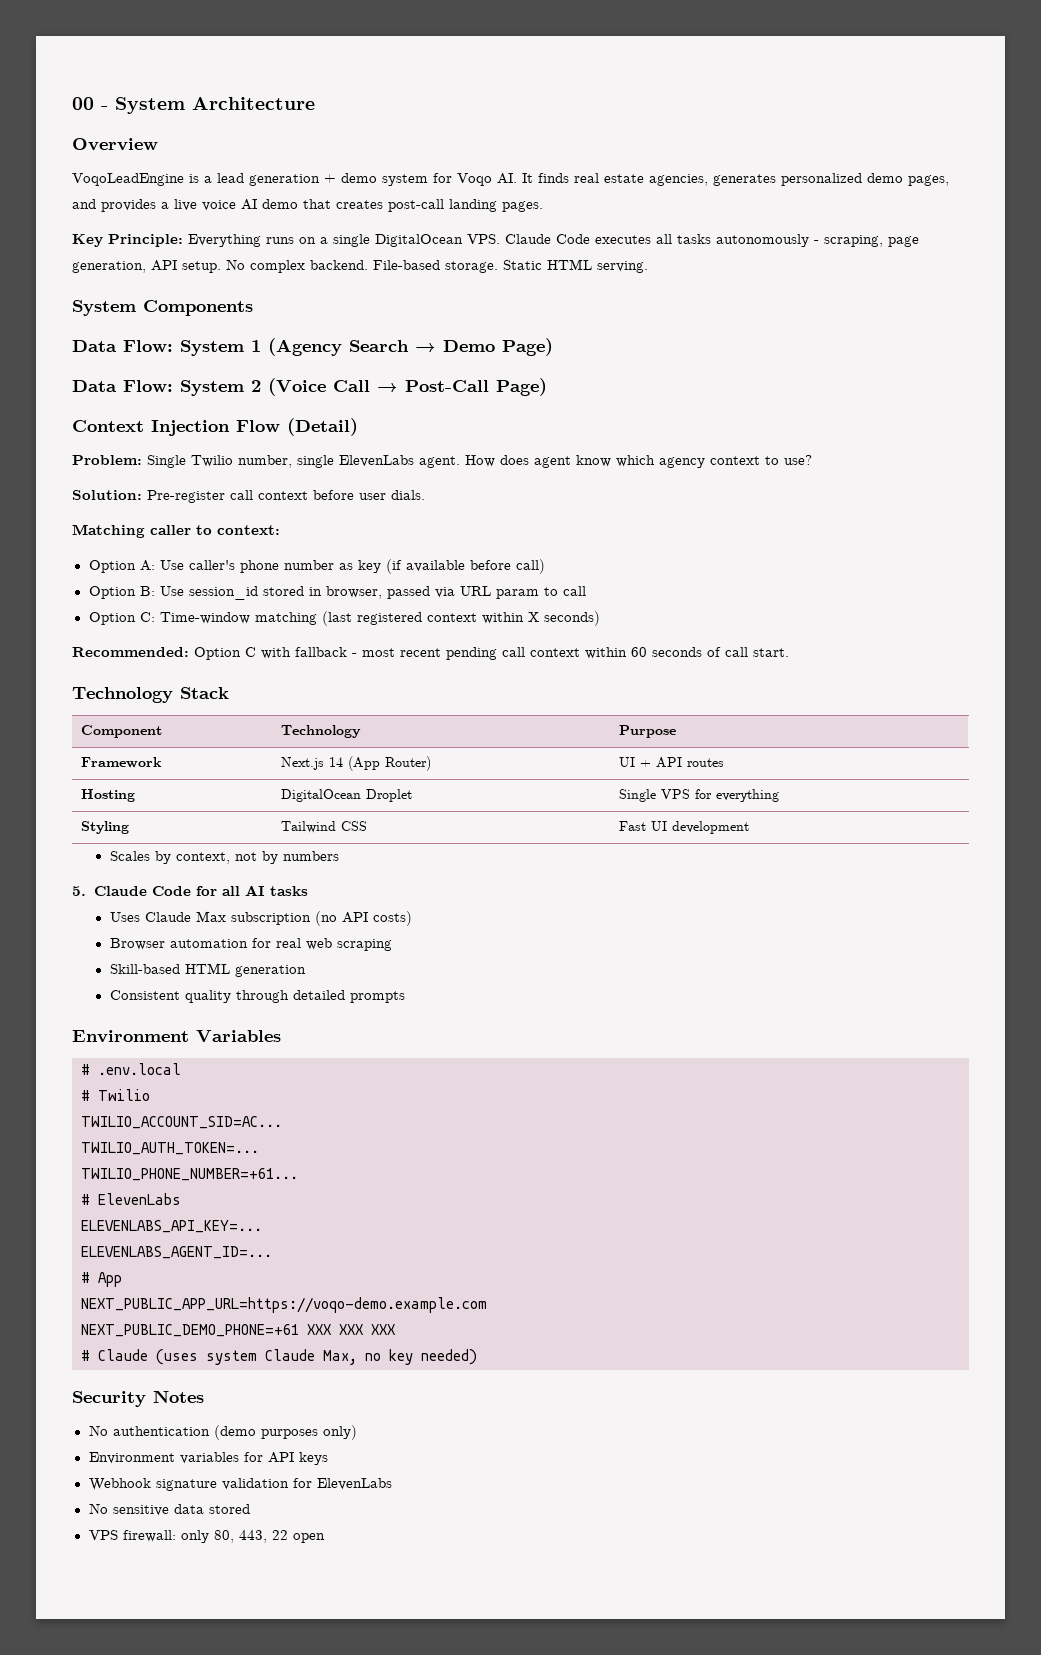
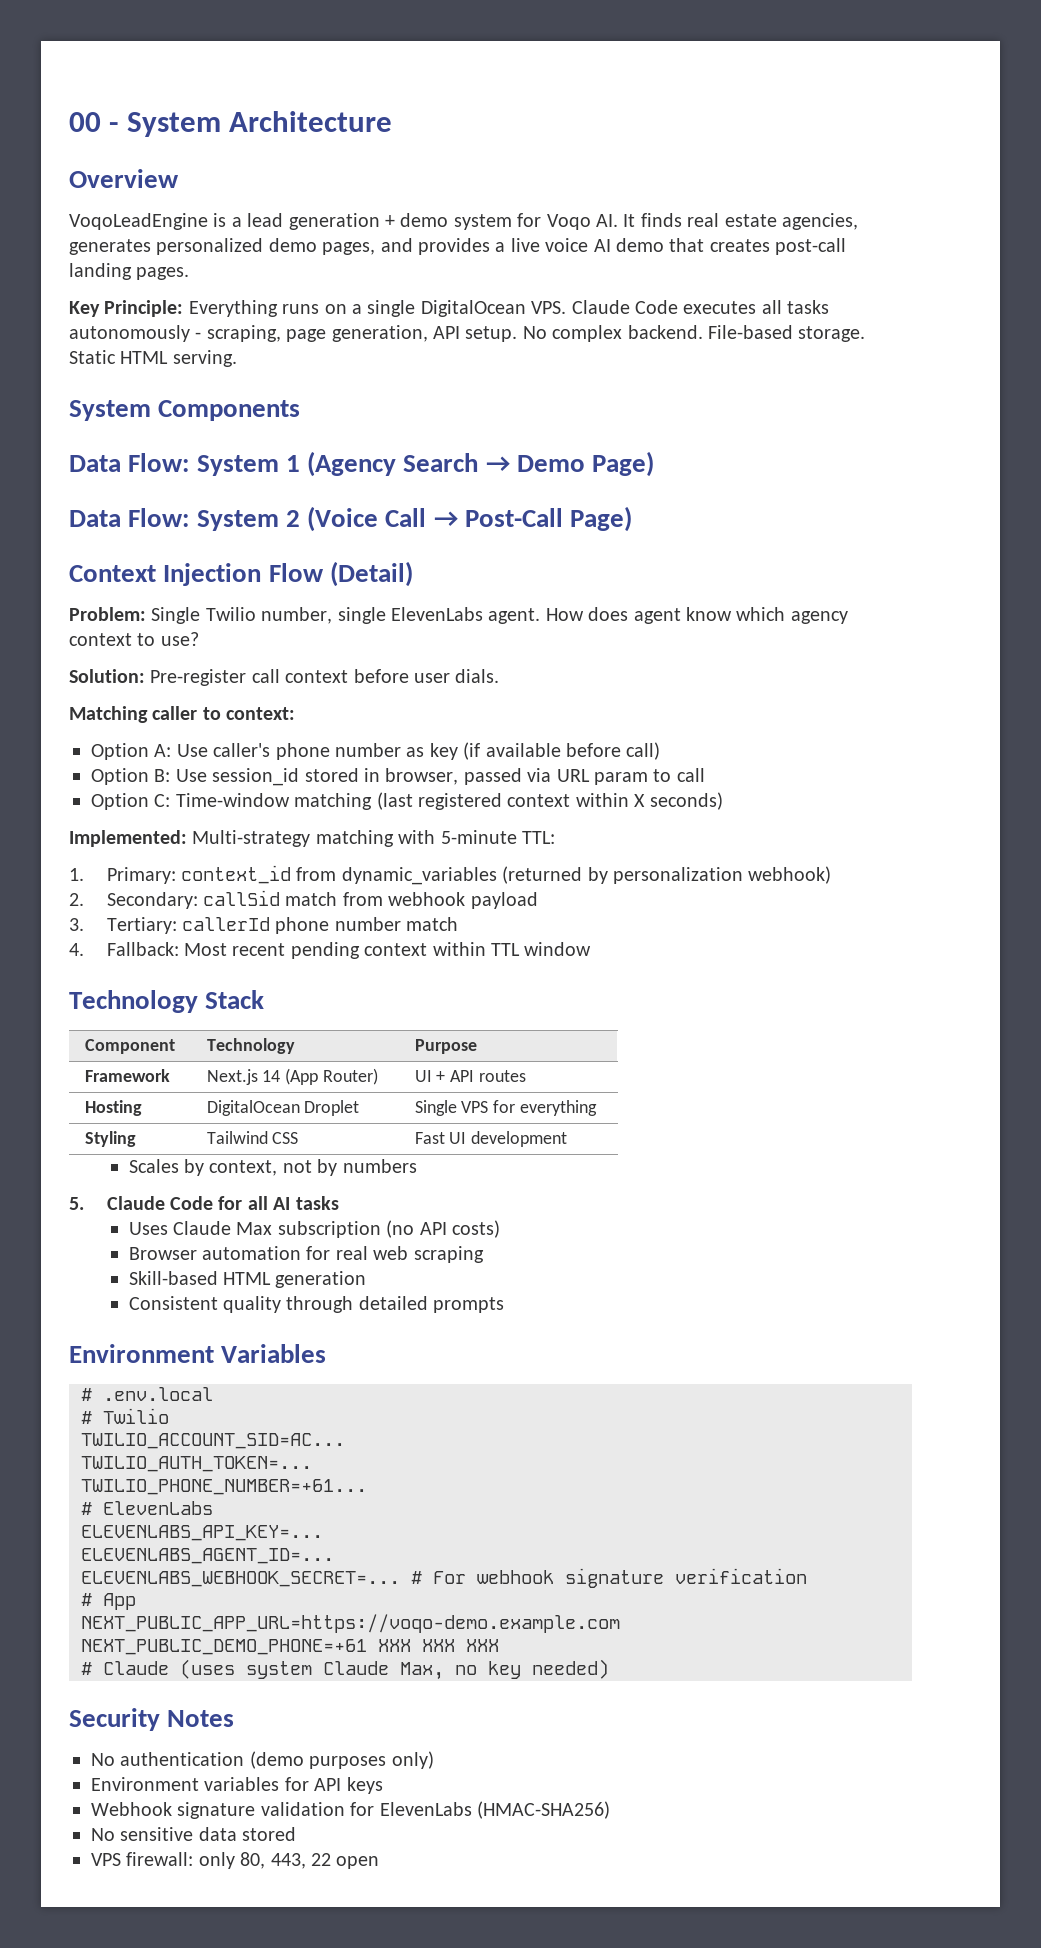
- Recommended: Option C with fallback - most recent pending call context within 60 seconds of call start.
+ Implemented: Multi-strategy matching with 5-minute TTL:
+ 1. Primary: context_id from dynamic_variables (returned by personalization webhook)
+ 2. Secondary: callSid match from webhook payload
+ 3. Tertiary: callerId phone number match
+ 4. Fallback: Most recent pending context within TTL window
+ ELEVENLABS_WEBHOOK_SECRET=... # For webhook signature verification
- Webhook signature validation for ElevenLabs
+ Webhook signature validation for ElevenLabs (HMAC-SHA256)

